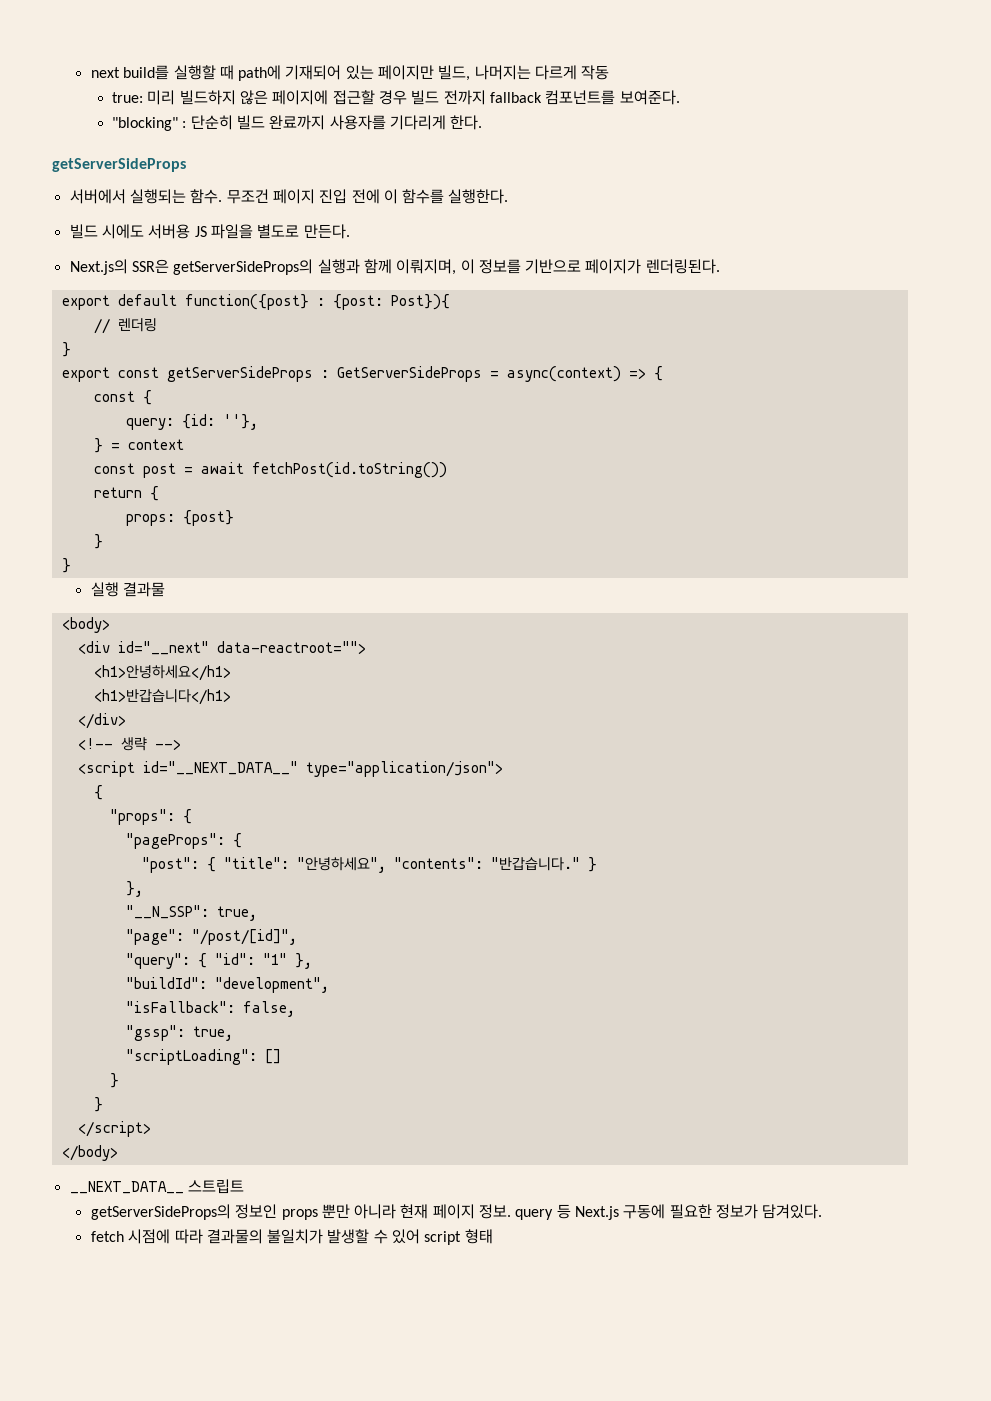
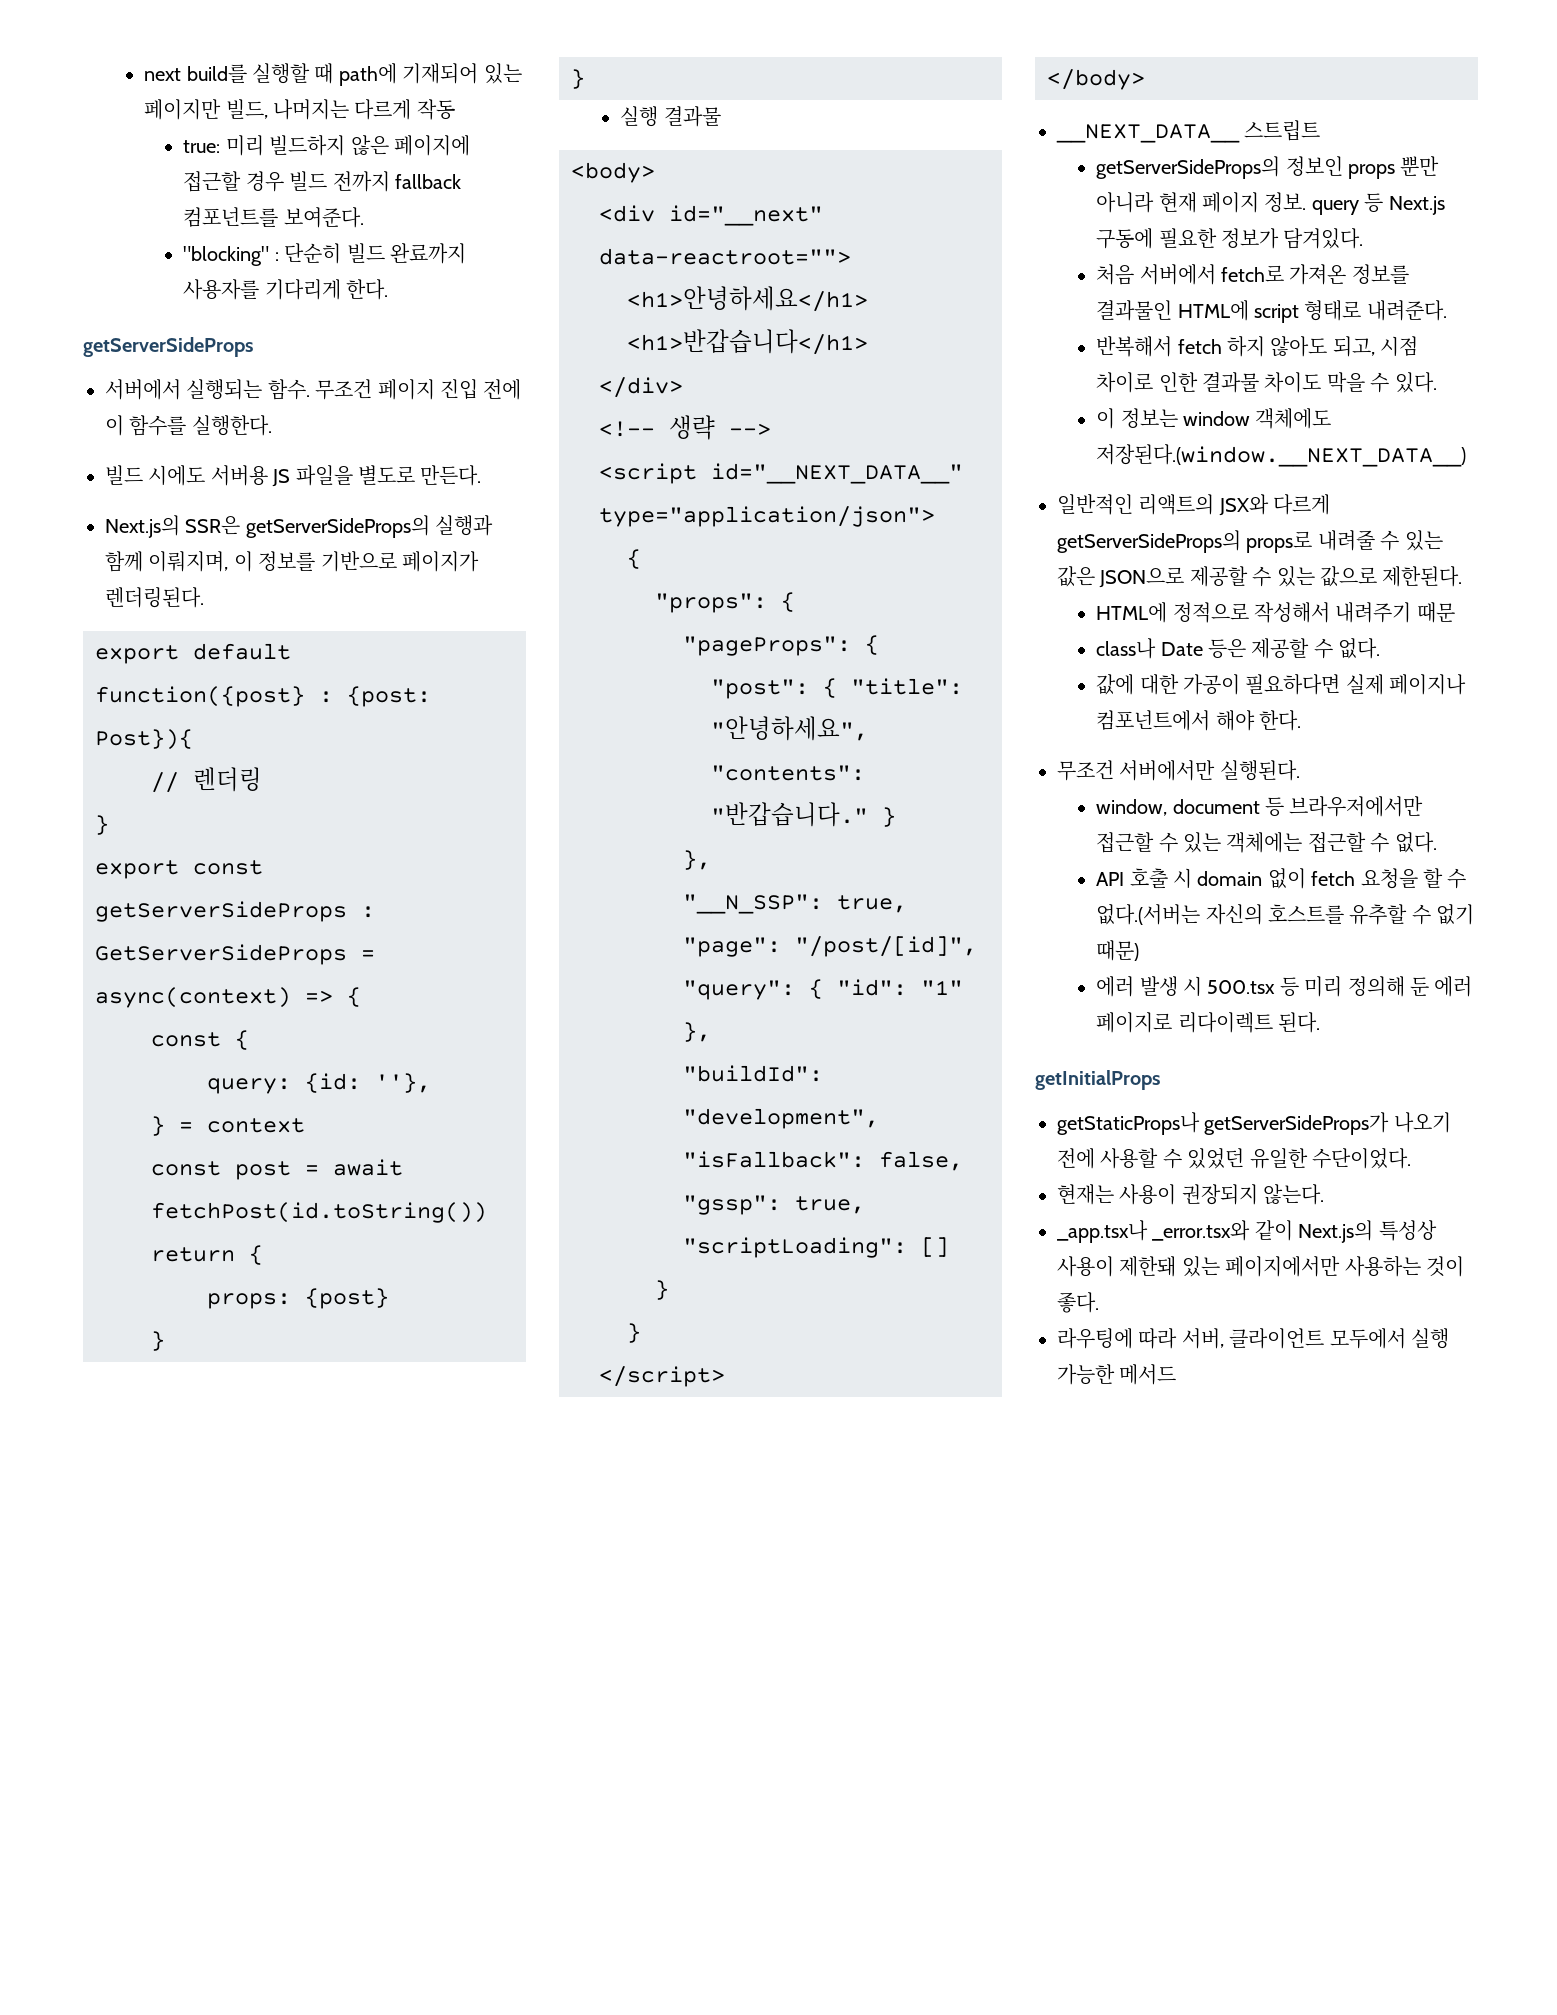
- fetch 시점에 따라 결과물의 불일치가 발생할 수 있어 script 형태
+ 처음 서버에서 fetch로 가져온 정보를 결과물인 HTML에 script 형태로 내려준다.
+ 반복해서 fetch 하지 않아도 되고, 시점 차이로 인한 결과물 차이도 막을 수 있다.
+ 이 정보는 window 객체에도 저장된다.(window.__NEXT_DATA__)
+ 일반적인 리액트의 JSX와 다르게 getServerSideProps의 props로 내려줄 수 있는 값은 JSON으로 제공할 수 있는 값으로 제한된다.
+ HTML에 정적으로 작성해서 내려주기 때문
+ class나 Date 등은 제공할 수 없다.
+ 값에 대한 가공이 필요하다면 실제 페이지나 컴포넌트에서 해야 한다.
+ 무조건 서버에서만 실행된다.
+ window, document 등 브라우저에서만 접근할 수 있는 객체에는 접근할 수 없다.
+ API 호출 시 domain 없이 fetch 요청을 할 수 없다.(서버는 자신의 호스트를 유추할 수 없기 때문)
+ 에러 발생 시 500.tsx 등 미리 정의해 둔 에러 페이지로 리다이렉트 된다.
+ getInitialProps
+ getStaticProps나 getServerSideProps가 나오기 전에 사용할 수 있었던 유일한 수단이었다.
+ 현재는 사용이 권장되지 않는다.
+ _app.tsx나 _error.tsx와 같이 Next.js의 특성상 사용이 제한돼 있는 페이지에서만 사용하는 것이 좋다.
+ 라우팅에 따라 서버, 클라이언트 모두에서 실행 가능한 메서드

